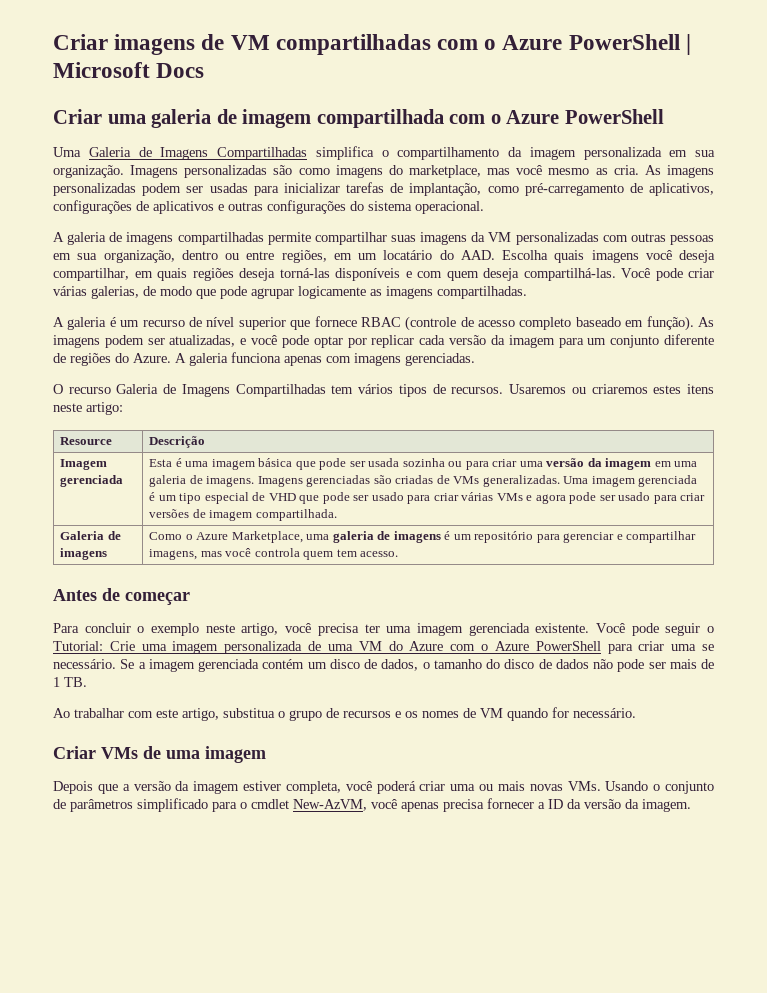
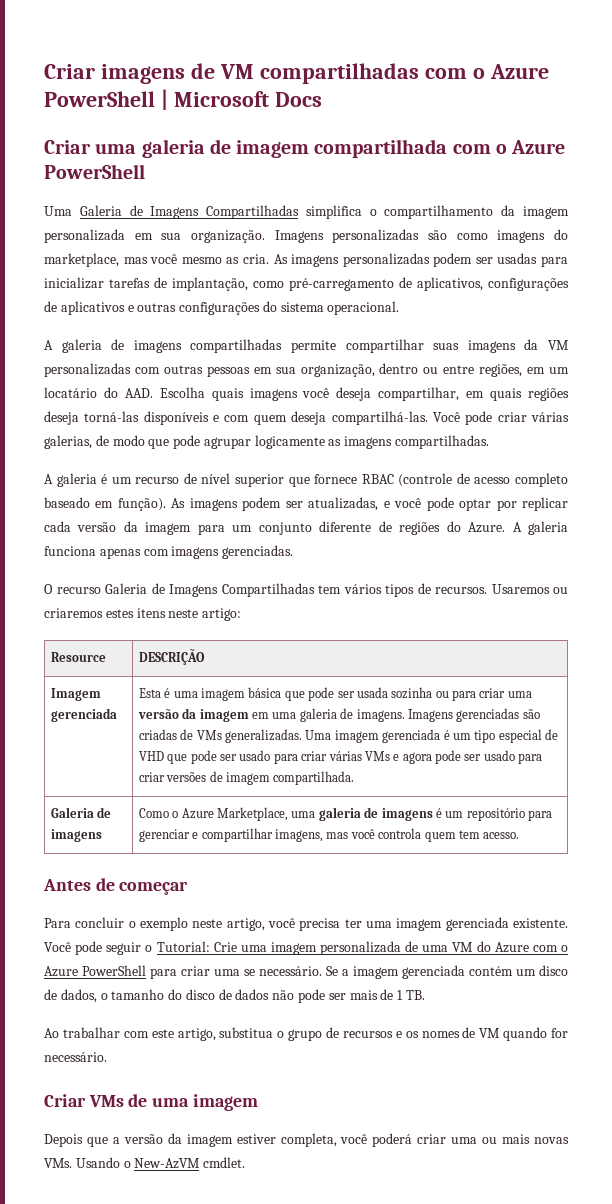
- Resource | Descrição
+ Resource | DESCRIÇÃO
- Depois que a versão da imagem estiver completa, você poderá criar uma ou mais novas VMs. Usando o conjunto de parâmetros simplificado para o cmdlet New-AzVM, você apenas precisa fornecer a ID da versão da imagem.
+ Depois que a versão da imagem estiver completa, você poderá criar uma ou mais novas VMs. Usando o New-AzVM cmdlet.

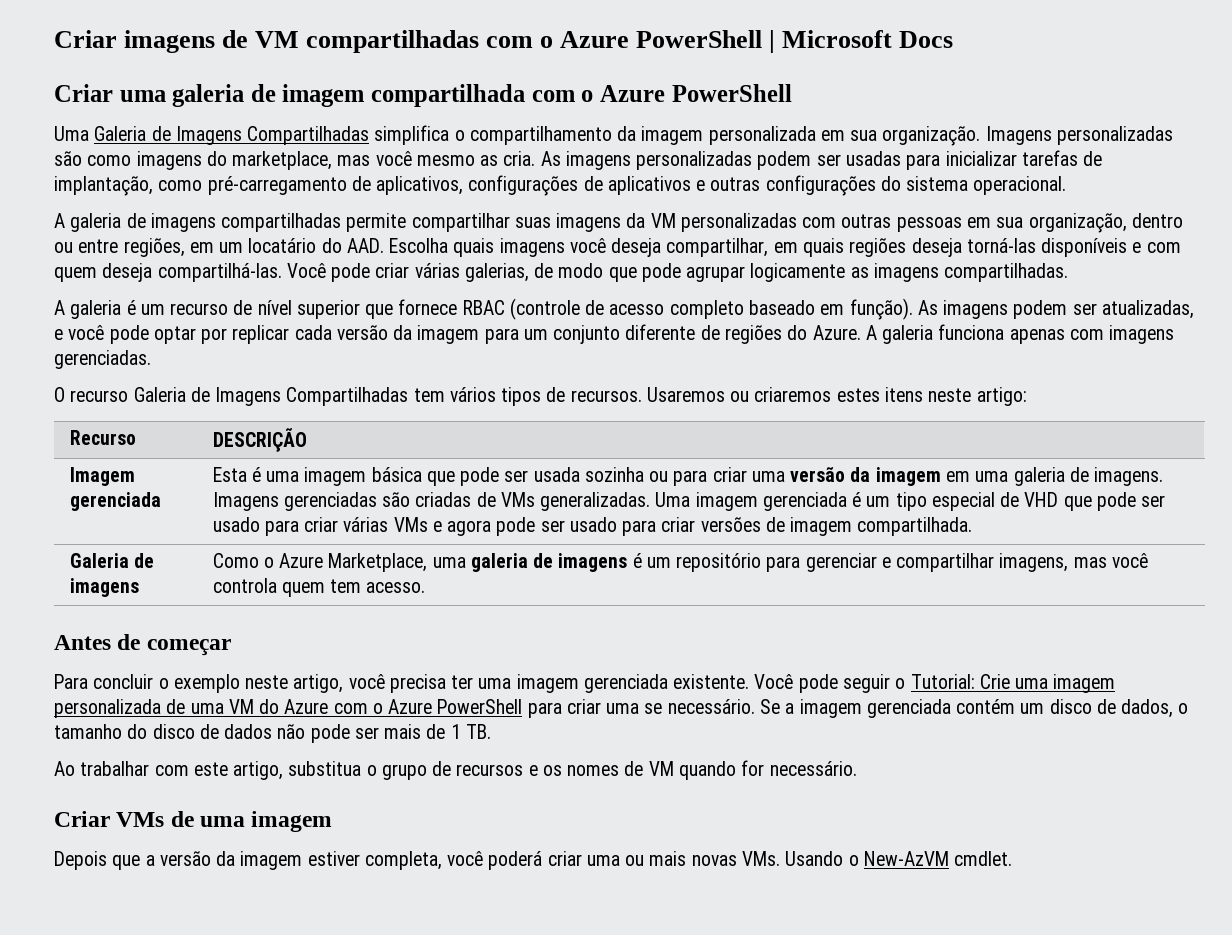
- Resource | DESCRIÇÃO
+ Recurso | DESCRIÇÃO

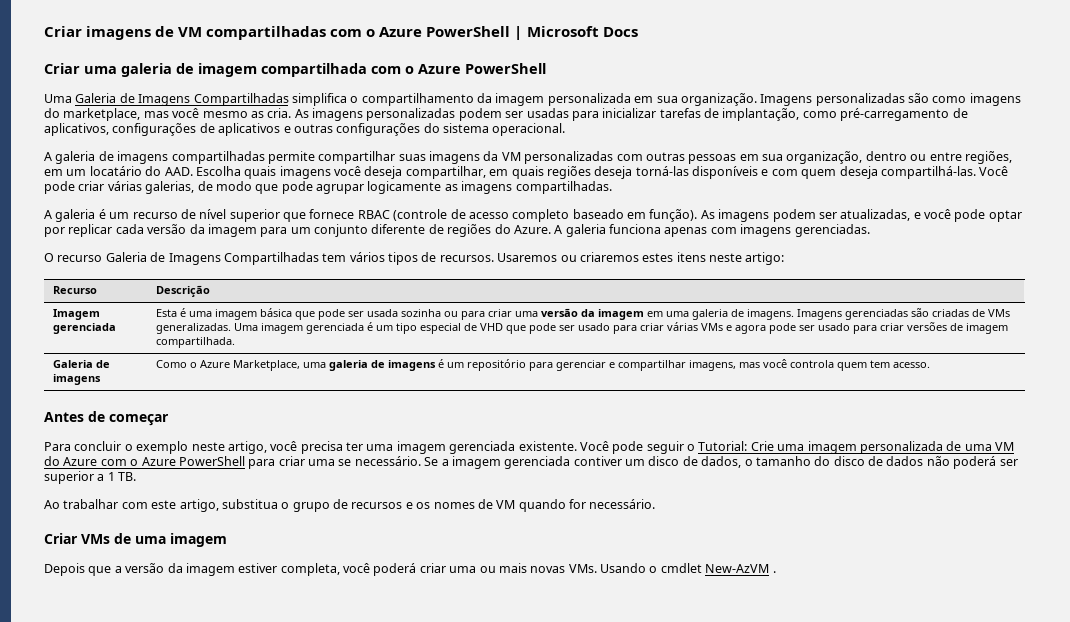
- Recurso | DESCRIÇÃO
+ Recurso | Descrição
- Se a imagem gerenciada contém um disco de dados, o tamanho do disco de dados não pode ser mais de 1 TB.
+ Se a imagem gerenciada contiver um disco de dados, o tamanho do disco de dados não poderá ser superior a 1 TB.
- Depois que a versão da imagem estiver completa, você poderá criar uma ou mais novas VMs. Usando o New-AzVM cmdlet.
+ Depois que a versão da imagem estiver completa, você poderá criar uma ou mais novas VMs. Usando o cmdlet New-AzVM .

